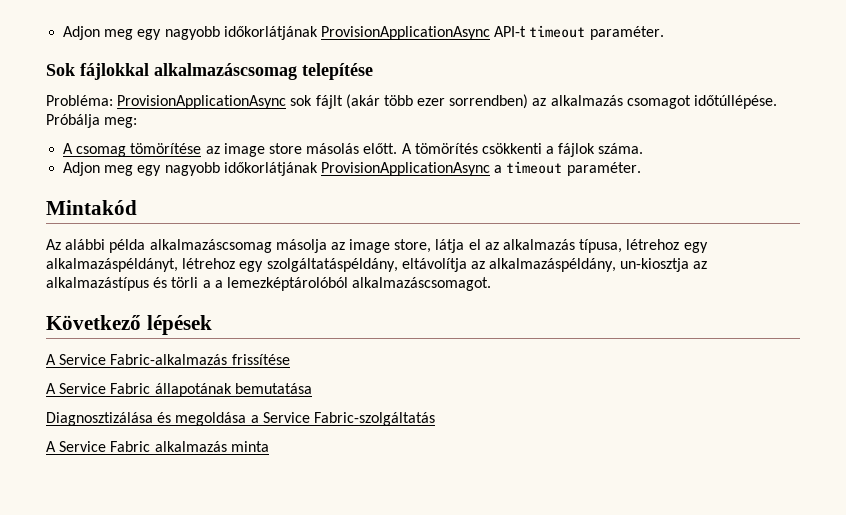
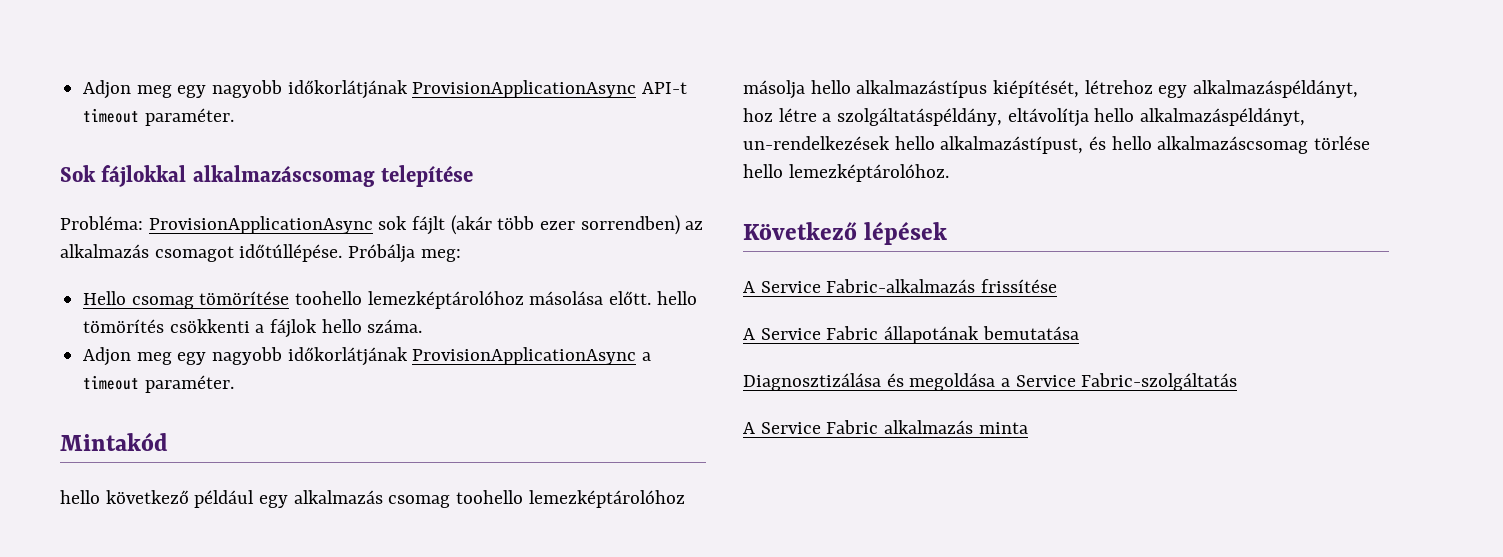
- A csomag tömörítése az image store másolás előtt. A tömörítés csökkenti a fájlok száma.
+ Hello csomag tömörítése toohello lemezképtárolóhoz másolása előtt. hello tömörítés csökkenti a fájlok hello száma.
- Az alábbi példa alkalmazáscsomag másolja az image store, látja el az alkalmazás típusa, létrehoz egy alkalmazáspéldányt, létrehoz egy szolgáltatáspéldány, eltávolítja az alkalmazáspéldány, un-kiosztja az alkalmazástípus és törli a a lemezképtárolóból alkalmazáscsomagot.
+ hello következő például egy alkalmazás csomag toohello lemezképtárolóhoz másolja hello alkalmazástípus kiépítését, létrehoz egy alkalmazáspéldányt, hoz létre a szolgáltatáspéldány, eltávolítja hello alkalmazáspéldányt, un-rendelkezések hello alkalmazástípust, és hello alkalmazáscsomag törlése hello lemezképtárolóhoz.

